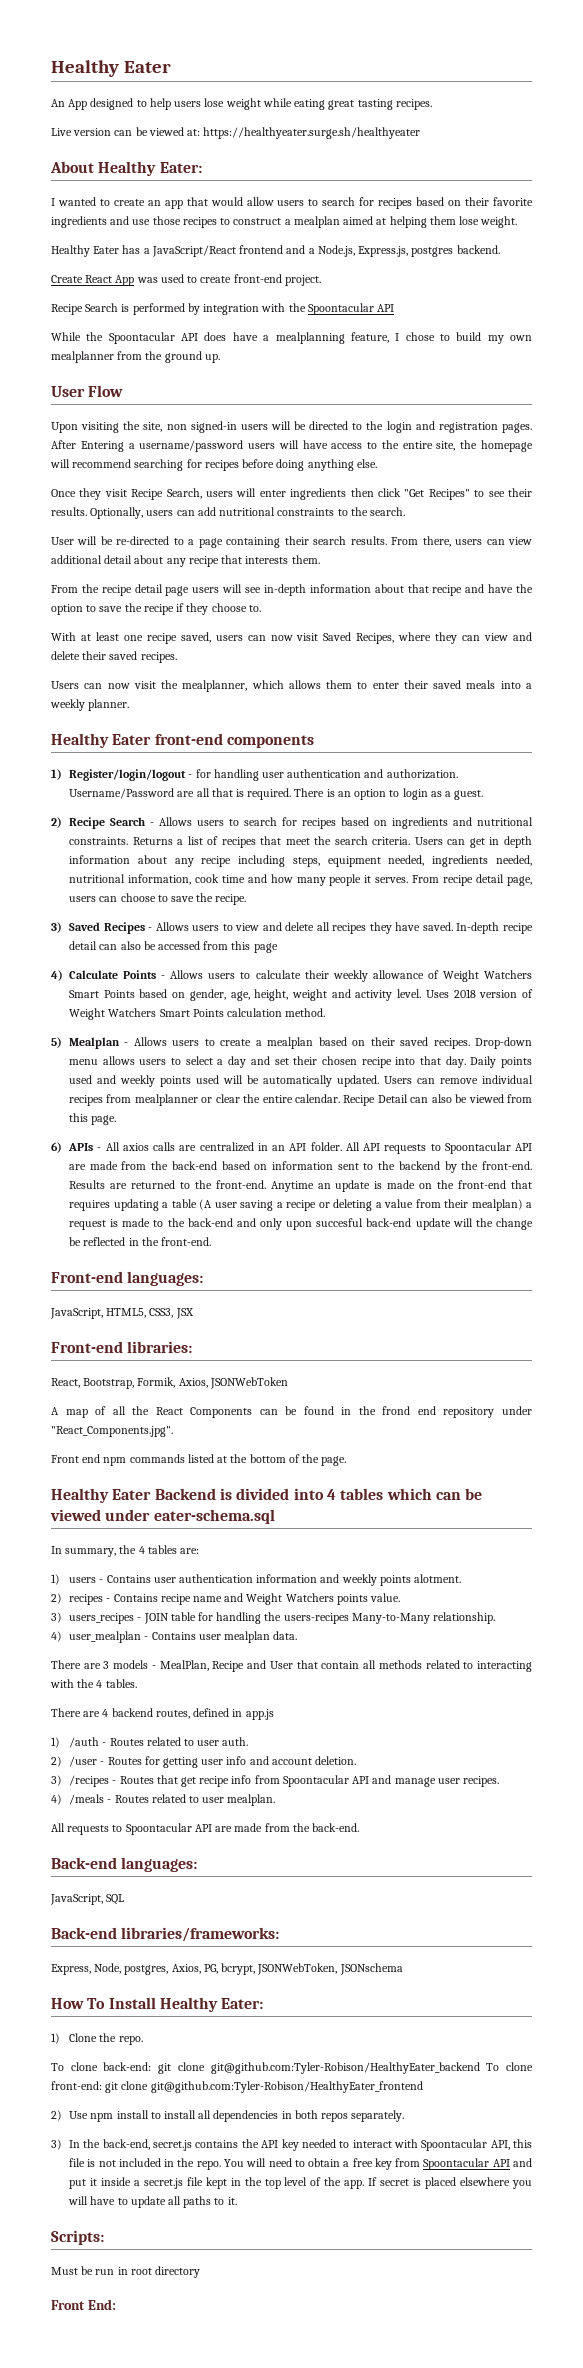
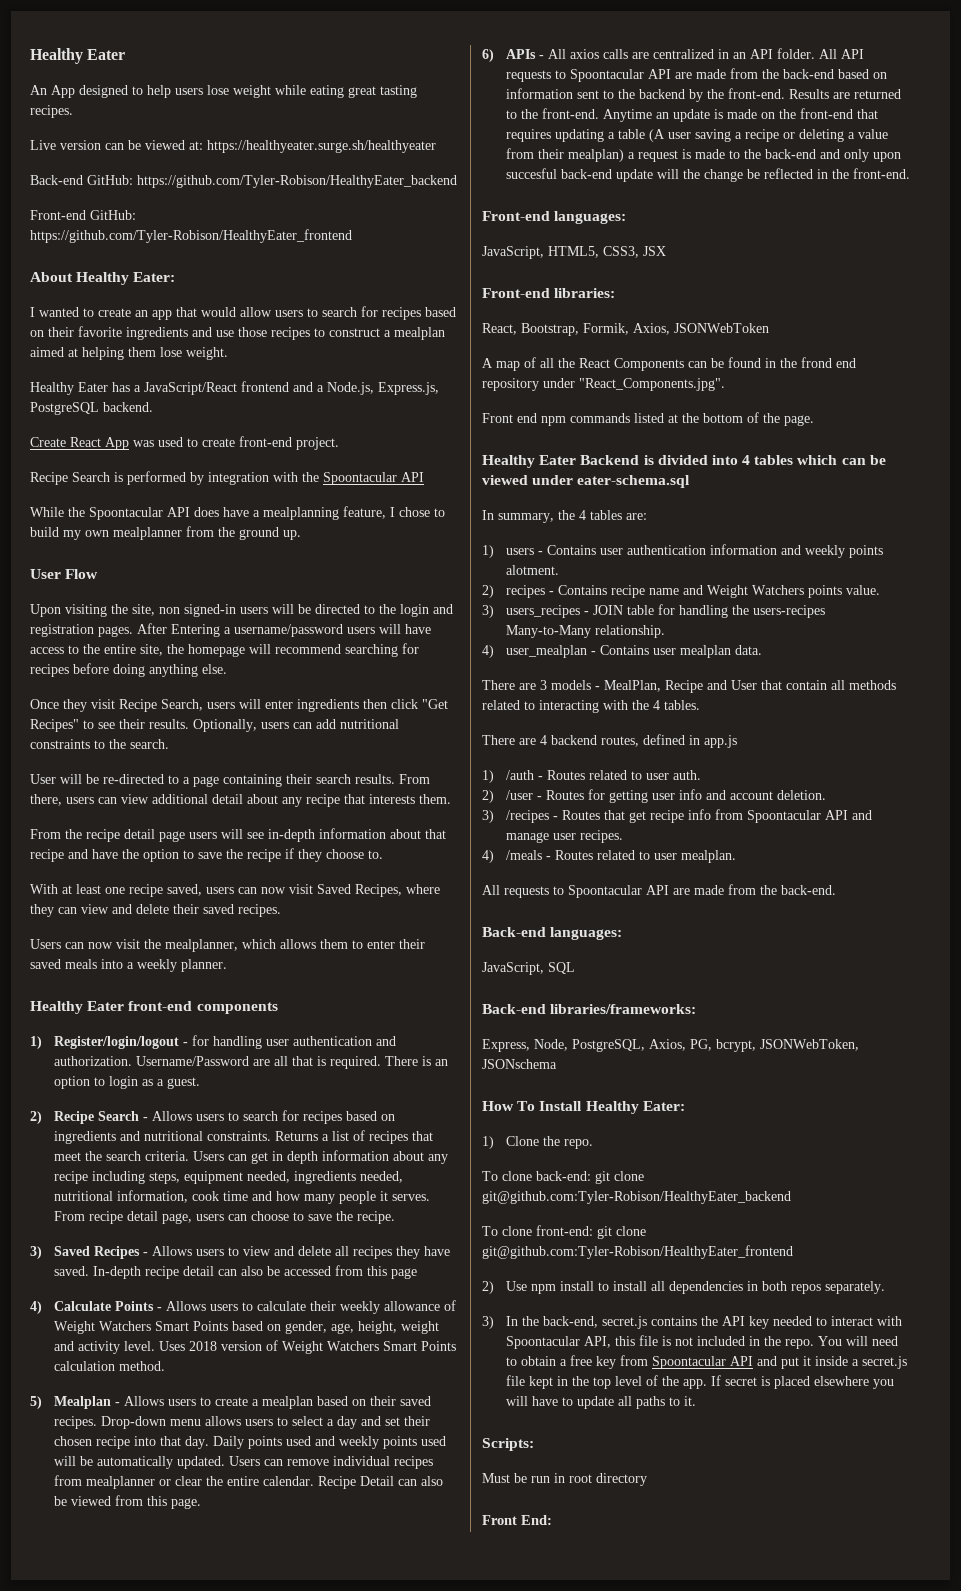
+ Back-end GitHub: https://github.com/Tyler-Robison/HealthyEater_backend
+ Front-end GitHub: https://github.com/Tyler-Robison/HealthyEater_frontend
- Healthy Eater has a JavaScript/React frontend and a Node.js, Express.js, postgres backend.
+ Healthy Eater has a JavaScript/React frontend and a Node.js, Express.js, PostgreSQL backend.
- Express, Node, postgres, Axios, PG, bcrypt, JSONWebToken, JSONschema
+ Express, Node, PostgreSQL, Axios, PG, bcrypt, JSONWebToken, JSONschema
- To clone back-end: git clone git@github.com:Tyler-Robison/HealthyEater_backend To clone front-end: git clone git@github.com:Tyler-Robison/HealthyEater_frontend
+ To clone back-end: git clone git@github.com:Tyler-Robison/HealthyEater_backend
+ To clone front-end: git clone git@github.com:Tyler-Robison/HealthyEater_frontend

